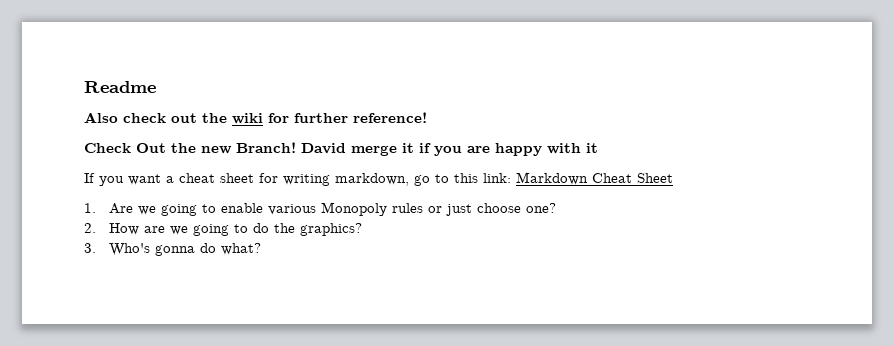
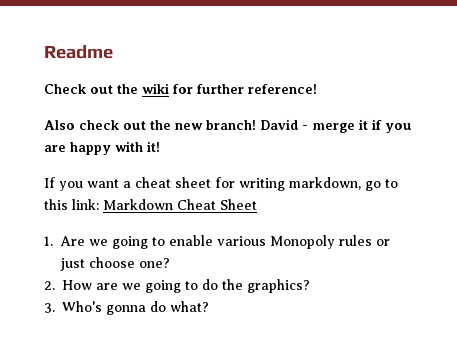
- Also check out the wiki for further reference!
+ Check out the wiki for further reference!
- Check Out the new Branch! David merge it if you are happy with it
+ Also check out the new branch! David - merge it if you are happy with it!

